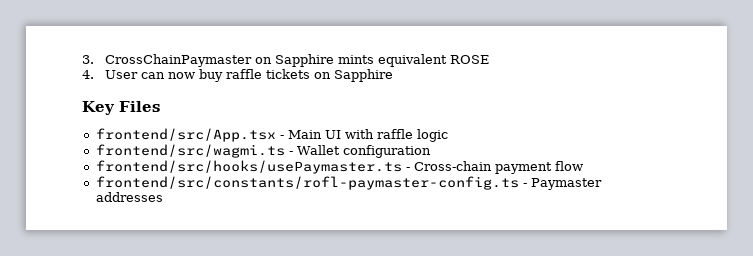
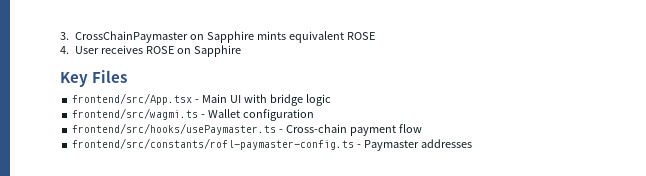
- 4. User can now buy raffle tickets on Sapphire
+ 4. User receives ROSE on Sapphire
- frontend/src/App.tsx - Main UI with raffle logic
+ frontend/src/App.tsx - Main UI with bridge logic

